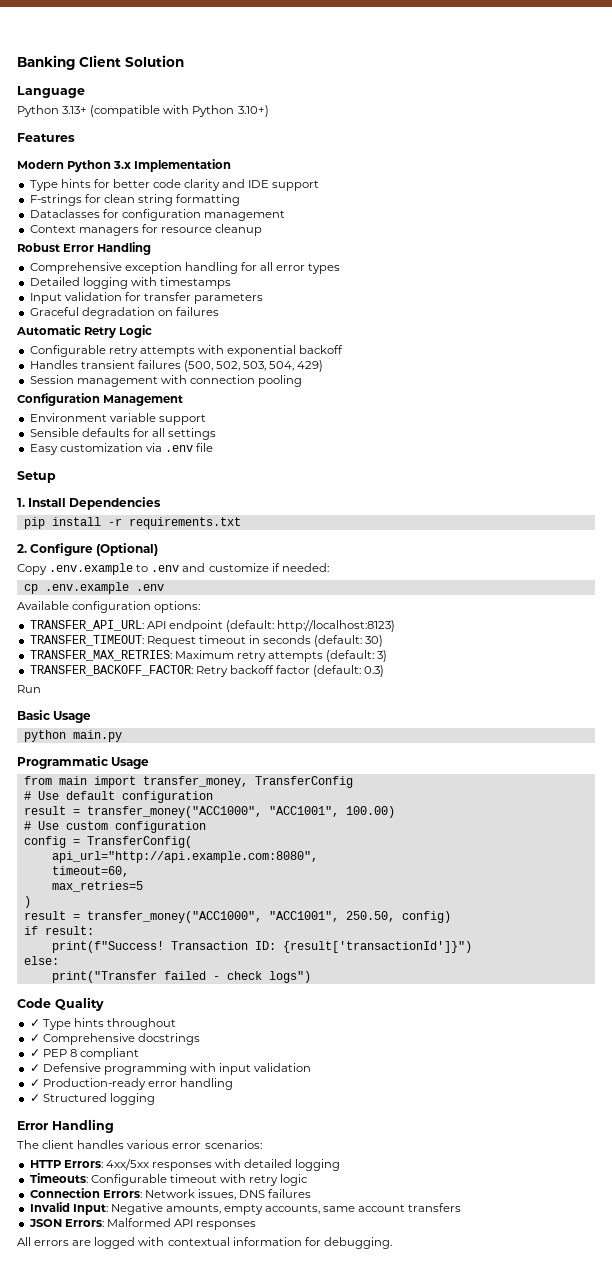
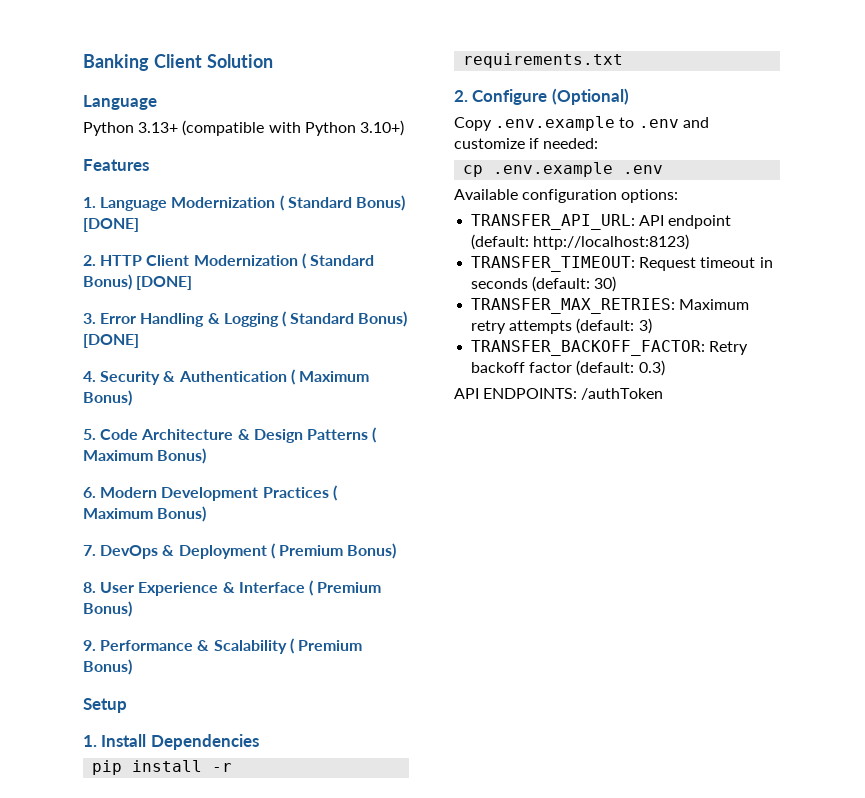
- Modern Python 3.x Implementation
- Type hints for better code clarity and IDE support
- F-strings for clean string formatting
- Dataclasses for configuration management
- Context managers for resource cleanup
- Robust Error Handling
- Comprehensive exception handling for all error types
- Detailed logging with timestamps
- Input validation for transfer parameters
- Graceful degradation on failures
- Automatic Retry Logic
- Configurable retry attempts with exponential backoff
- Handles transient failures (500, 502, 503, 504, 429)
- Session management with connection pooling
- Configuration Management
- Environment variable support
- Sensible defaults for all settings
- Easy customization via .env file
+ 1. Language Modernization ( Standard Bonus) [DONE]
+ 2. HTTP Client Modernization ( Standard Bonus) [DONE]
+ 3. Error Handling & Logging ( Standard Bonus) [DONE]
+ 4. Security & Authentication ( Maximum Bonus)
+ 5. Code Architecture & Design Patterns ( Maximum Bonus)
+ 6. Modern Development Practices ( Maximum Bonus)
+ 7. DevOps & Deployment ( Premium Bonus)
+ 8. User Experience & Interface ( Premium Bonus)
+ 9. Performance & Scalability ( Premium Bonus)
- Run
- Basic Usage
- python main.py
- Programmatic Usage
- from main import transfer_money, TransferConfig
- # Use default configuration
- result = transfer_money("ACC1000", "ACC1001", 100.00)
- # Use custom configuration
- config = TransferConfig(
- api_url="http://api.example.com:8080",
- timeout=60,
- max_retries=5
- )
- result = transfer_money("ACC1000", "ACC1001", 250.50, config)
- if result:
- print(f"Success! Transaction ID: {result['transactionId']}")
- else:
- print("Transfer failed - check logs")
- Code Quality
- ✓ Type hints throughout
- ✓ Comprehensive docstrings
- ✓ PEP 8 compliant
- ✓ Defensive programming with input validation
- ✓ Production-ready error handling
- ✓ Structured logging
- Error Handling
- The client handles various error scenarios:
- HTTP Errors: 4xx/5xx responses with detailed logging
- Timeouts: Configurable timeout with retry logic
- Connection Errors: Network issues, DNS failures
- Invalid Input: Negative amounts, empty accounts, same account transfers
- JSON Errors: Malformed API responses
- All errors are logged with contextual information for debugging.
+ API ENDPOINTS: /authToken

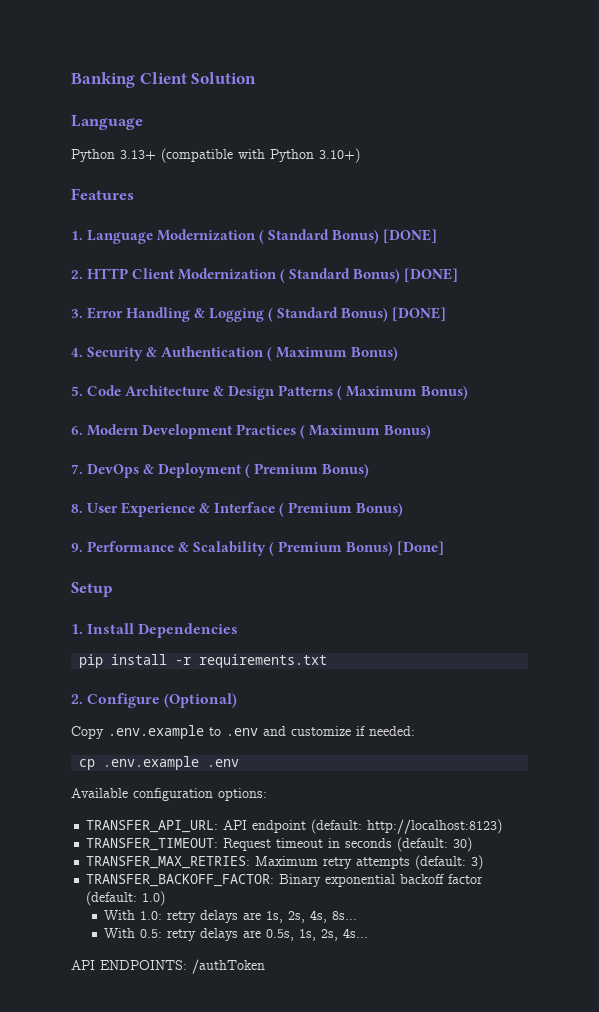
- 9. Performance & Scalability ( Premium Bonus)
+ 9. Performance & Scalability ( Premium Bonus) [Done]
- TRANSFER_BACKOFF_FACTOR: Retry backoff factor (default: 0.3)
+ TRANSFER_BACKOFF_FACTOR: Binary exponential backoff factor (default: 1.0)
+ With 1.0: retry delays are 1s, 2s, 4s, 8s...
+ With 0.5: retry delays are 0.5s, 1s, 2s, 4s...

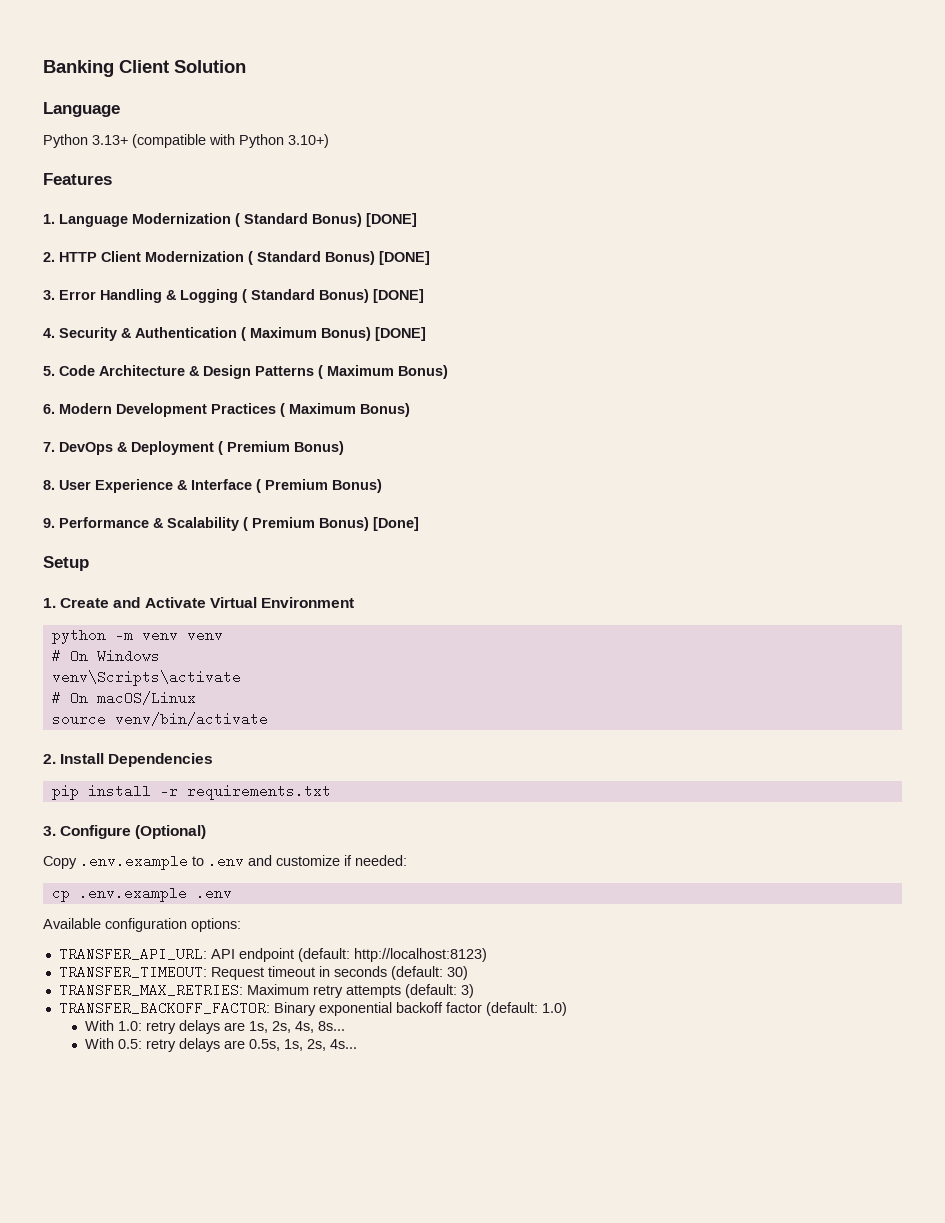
- 4. Security & Authentication ( Maximum Bonus)
+ 4. Security & Authentication ( Maximum Bonus) [DONE]
- 1. Install Dependencies
+ 1. Create and Activate Virtual Environment
+ python -m venv venv
+ # On Windows
+ venv\Scripts\activate
+ # On macOS/Linux
+ source venv/bin/activate
+ 2. Install Dependencies
- 2. Configure (Optional)
+ 3. Configure (Optional)
- API ENDPOINTS: /authToken

